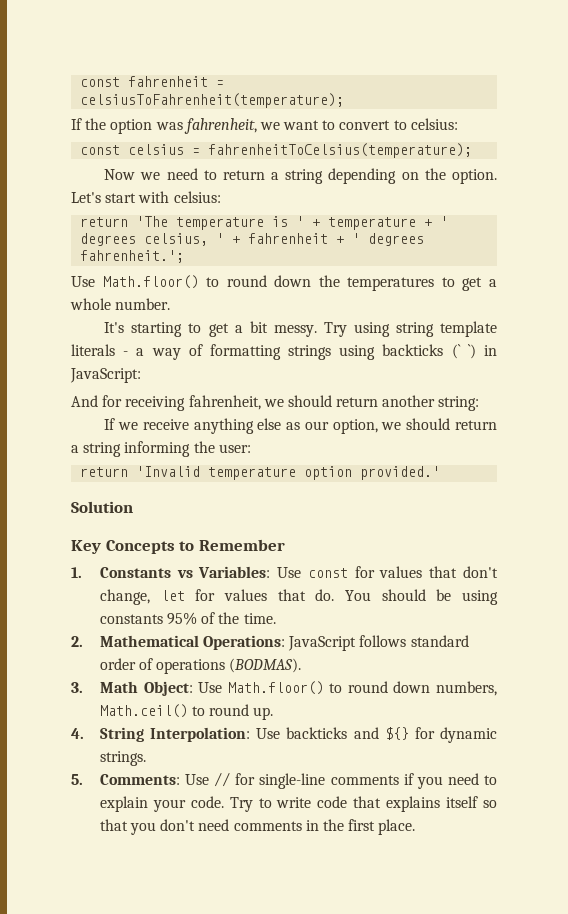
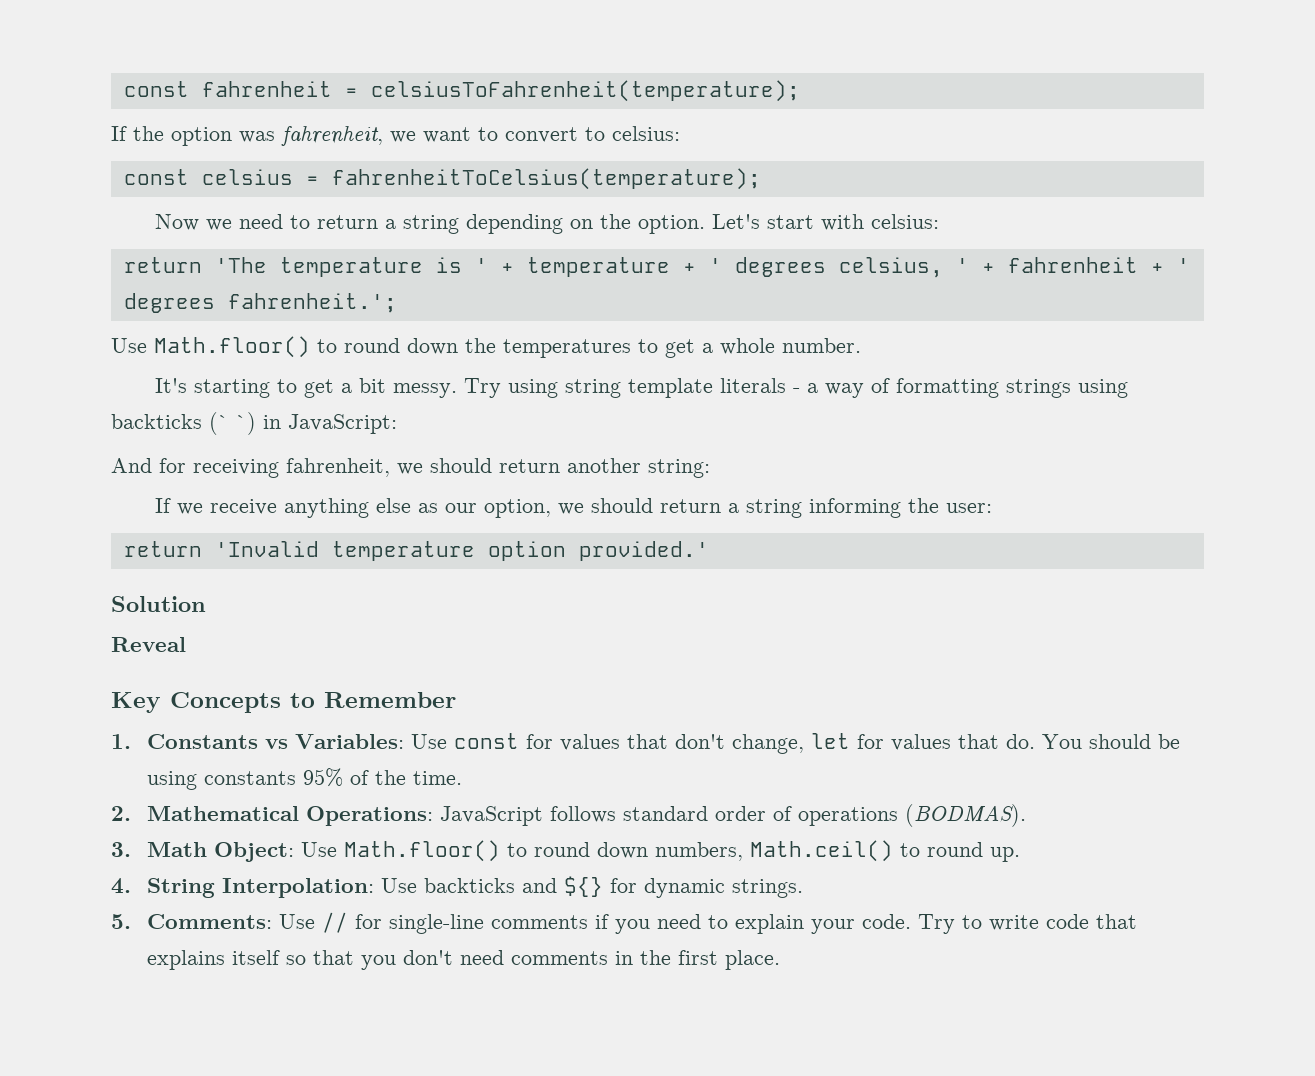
+ Reveal

